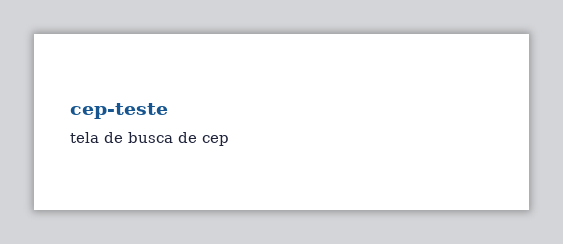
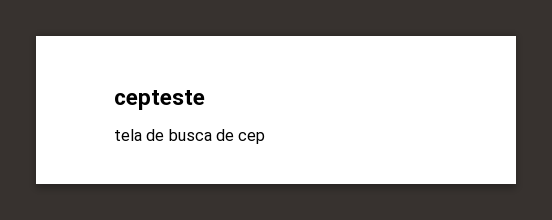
- cep-teste
+ cepteste

